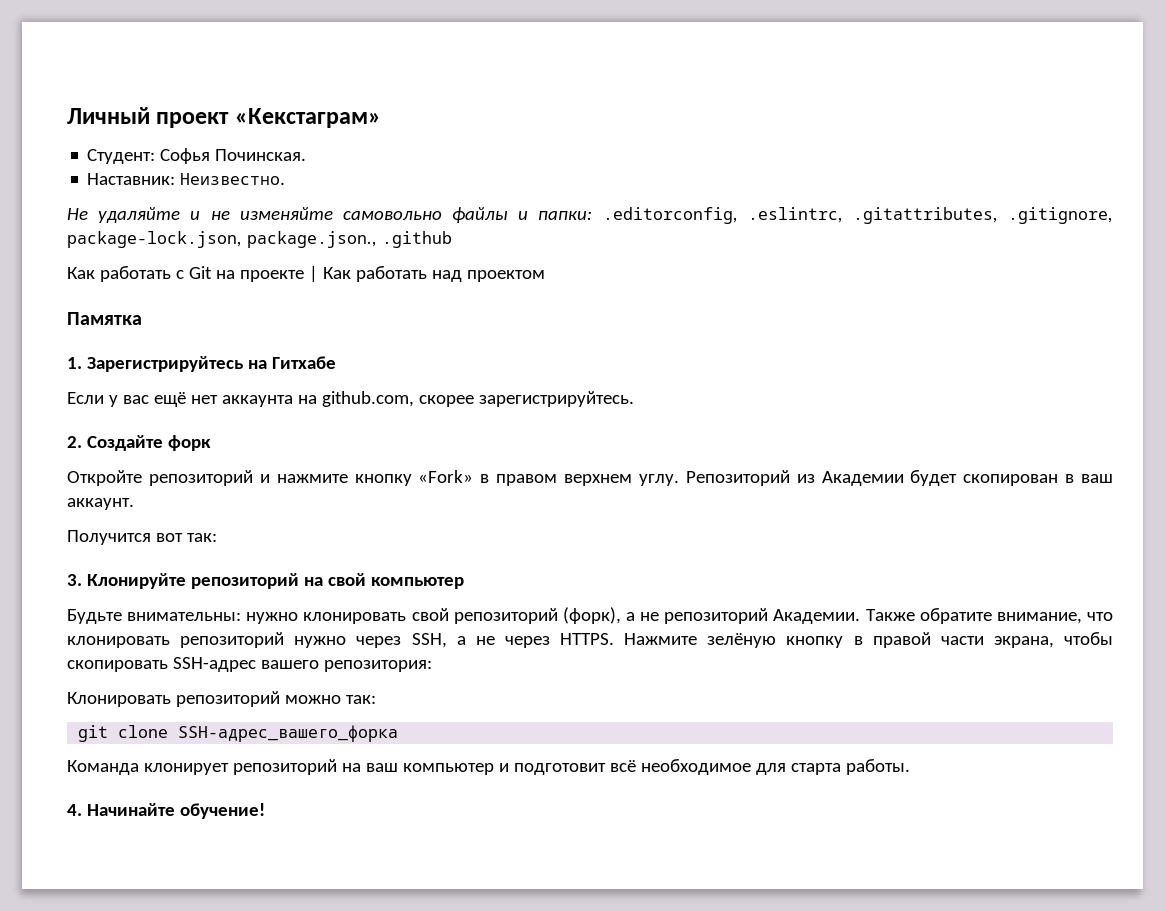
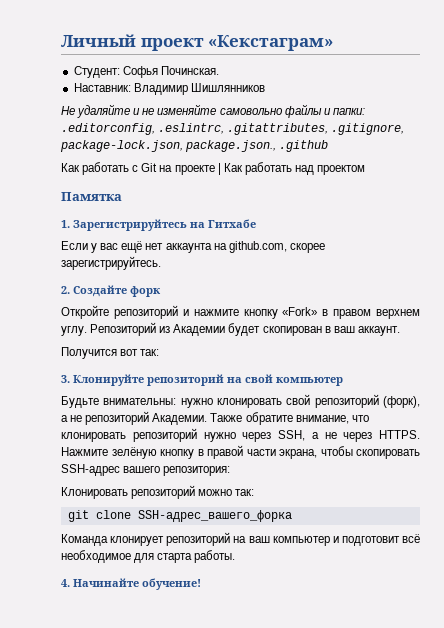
- Наставник: Неизвестно.
+ Наставник: Владимир Шишлянников

